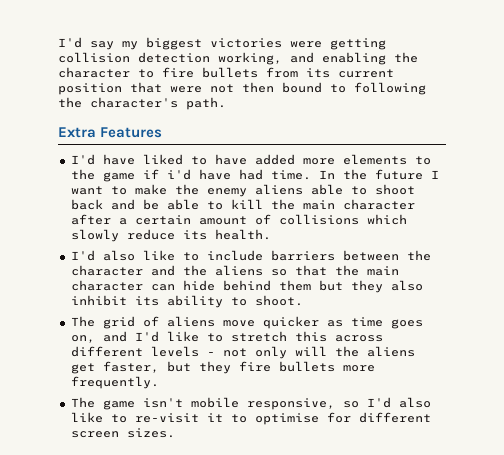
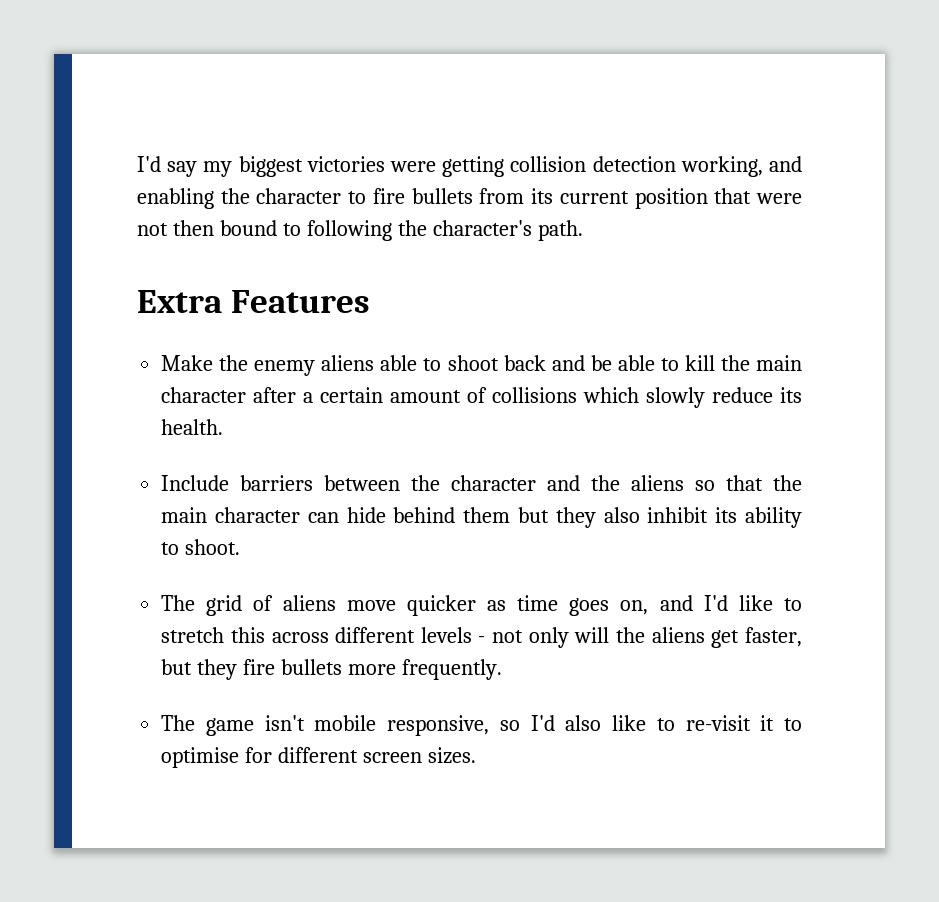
- I'd have liked to have added more elements to the game if i'd have had time. In the future I want to make the enemy aliens able to shoot back and be able to kill the main character after a certain amount of collisions which slowly reduce its health.
+ Make the enemy aliens able to shoot back and be able to kill the main character after a certain amount of collisions which slowly reduce its health.
- I'd also like to include barriers between the character and the aliens so that the main character can hide behind them but they also inhibit its ability to shoot.
+ Include barriers between the character and the aliens so that the main character can hide behind them but they also inhibit its ability to shoot.

